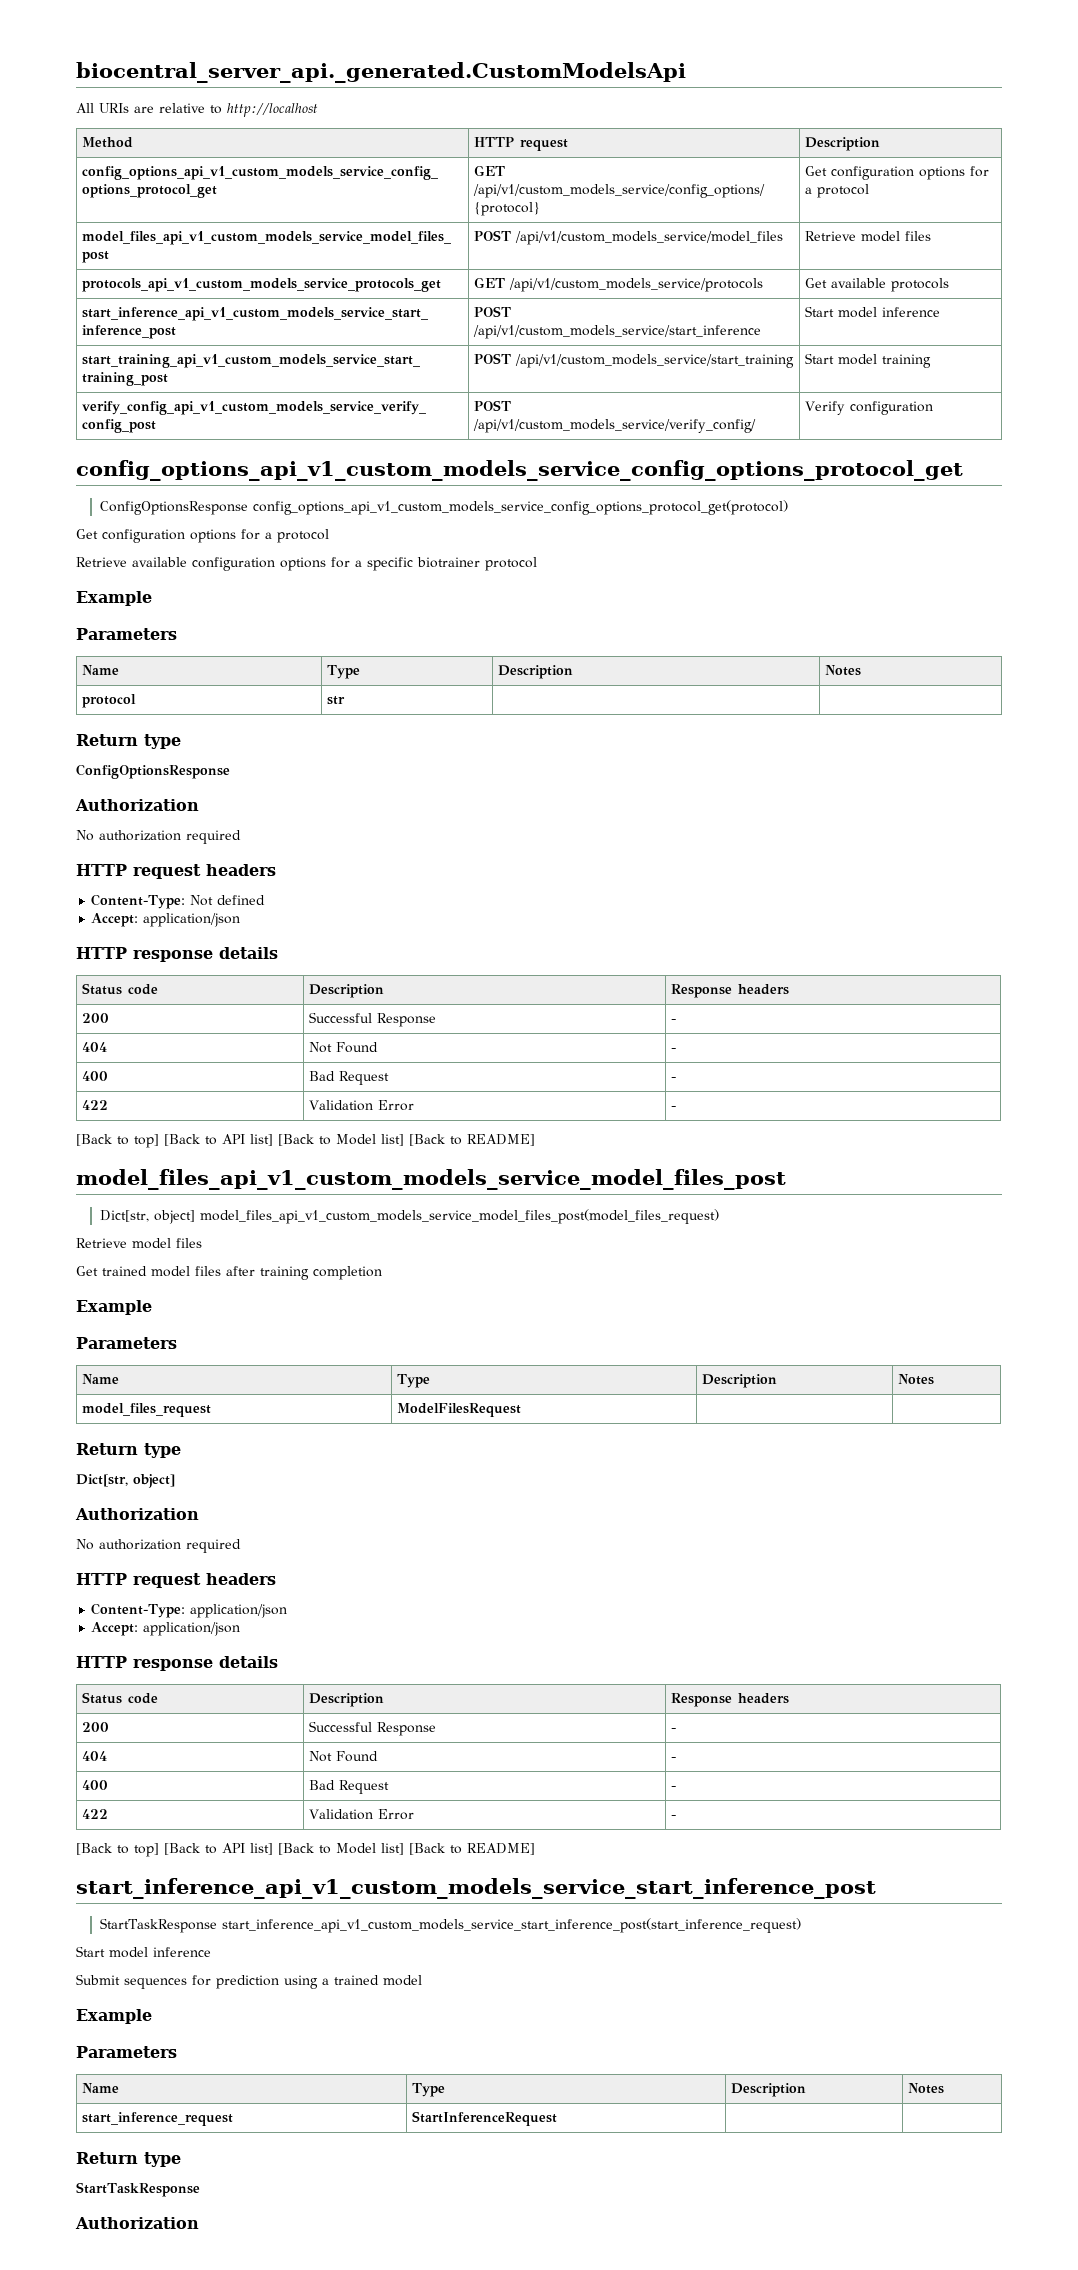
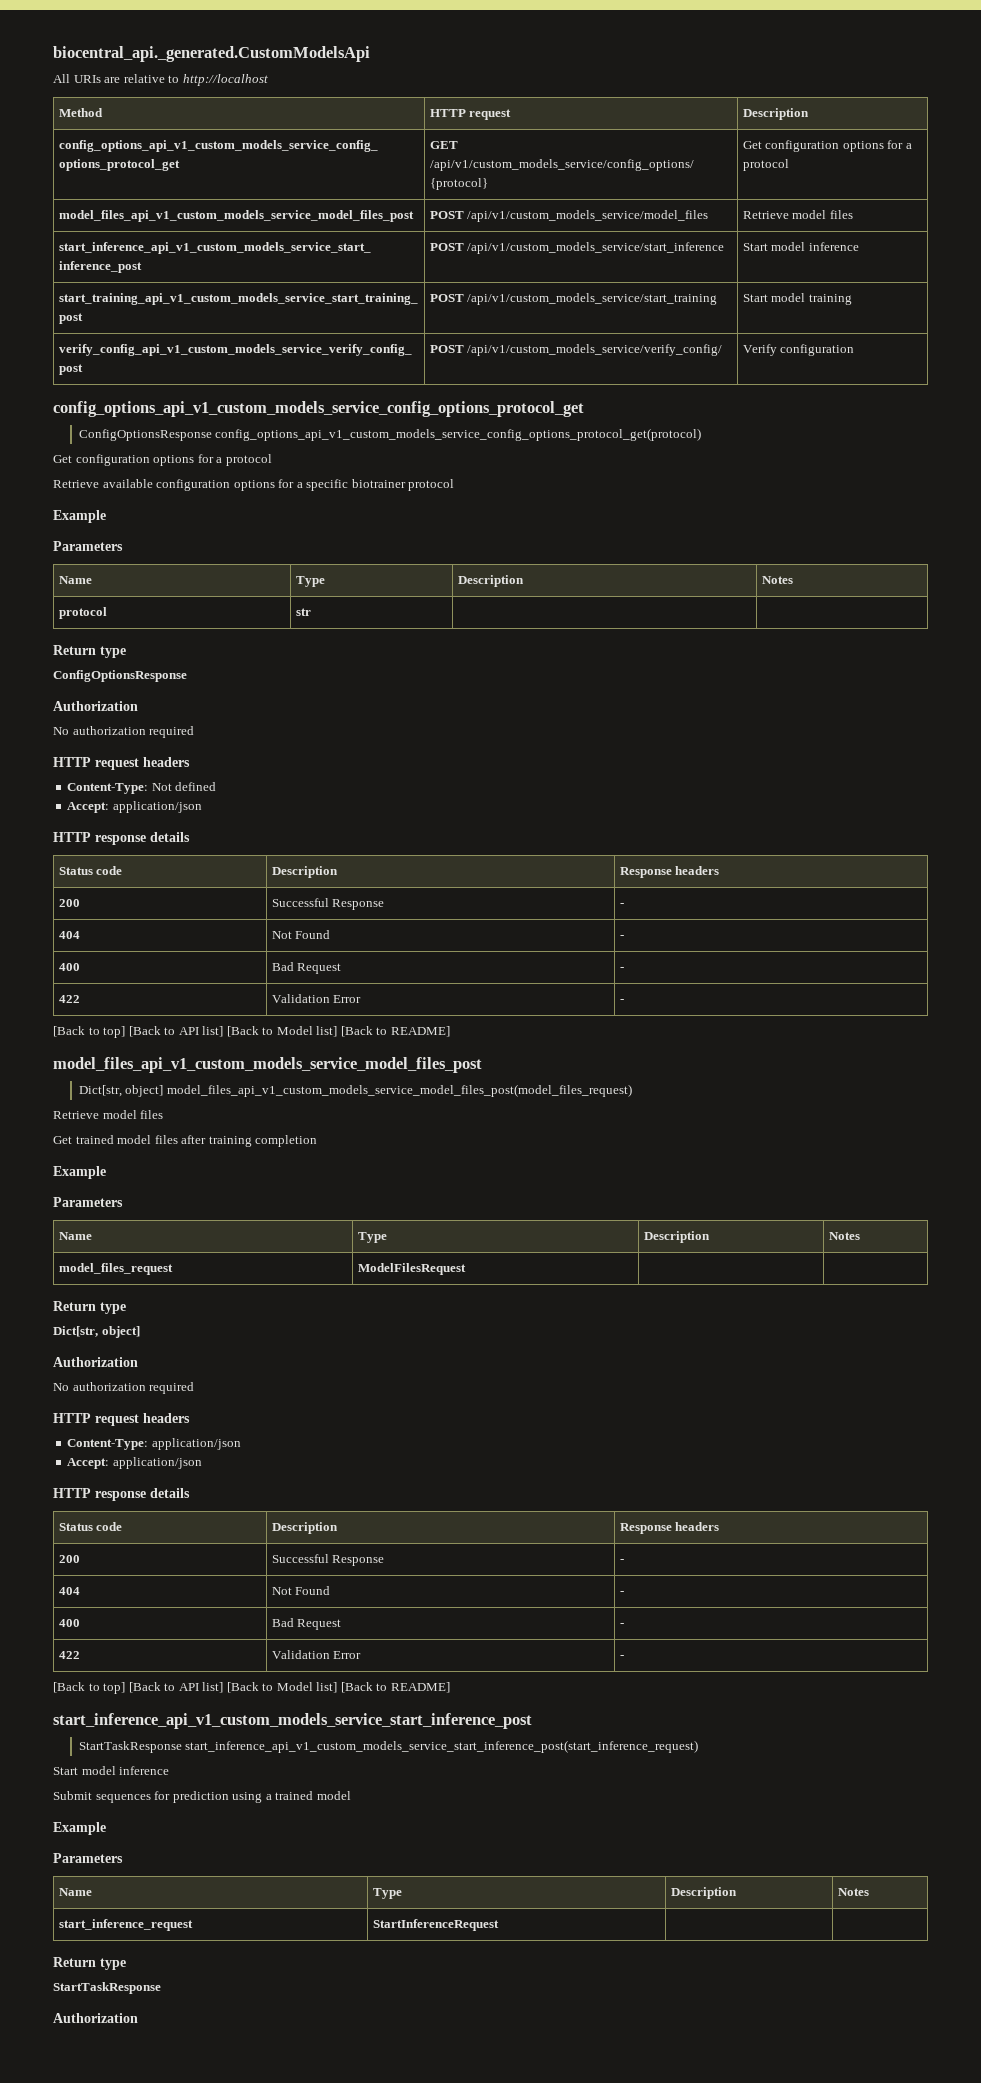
- biocentral_server_api._generated.CustomModelsApi
+ biocentral_api._generated.CustomModelsApi
- protocols_api_v1_custom_models_service_protocols_get | GET /api/v1/custom_models_service/protocols | Get available protocols

